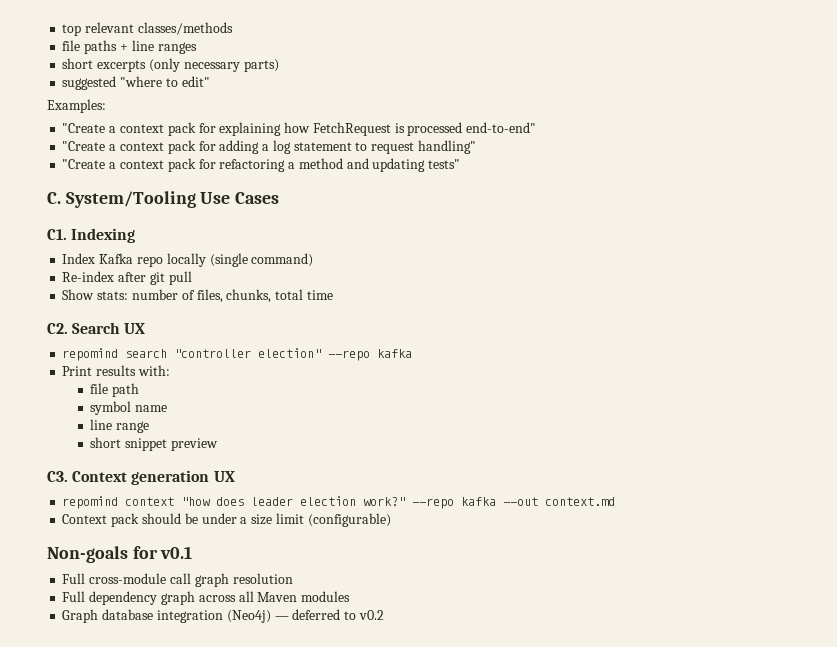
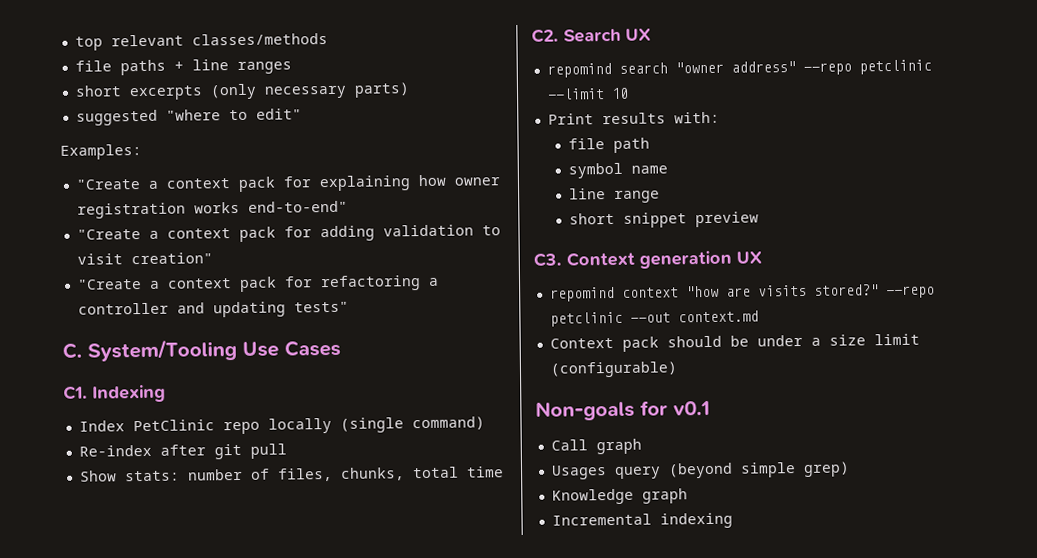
- "Create a context pack for explaining how FetchRequest is processed end-to-end"
+ "Create a context pack for explaining how owner registration works end-to-end"
- "Create a context pack for adding a log statement to request handling"
+ "Create a context pack for adding validation to visit creation"
- "Create a context pack for refactoring a method and updating tests"
+ "Create a context pack for refactoring a controller and updating tests"
- Index Kafka repo locally (single command)
+ Index PetClinic repo locally (single command)
- repomind search "controller election" --repo kafka
+ repomind search "owner address" --repo petclinic --limit 10
- repomind context "how does leader election work?" --repo kafka --out context.md
+ repomind context "how are visits stored?" --repo petclinic --out context.md
- Full cross-module call graph resolution
- Full dependency graph across all Maven modules
- Graph database integration (Neo4j) — deferred to v0.2
+ Call graph
+ Usages query (beyond simple grep)
+ Knowledge graph
+ Incremental indexing

